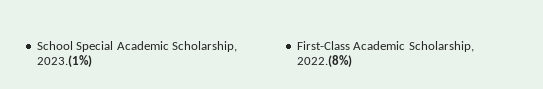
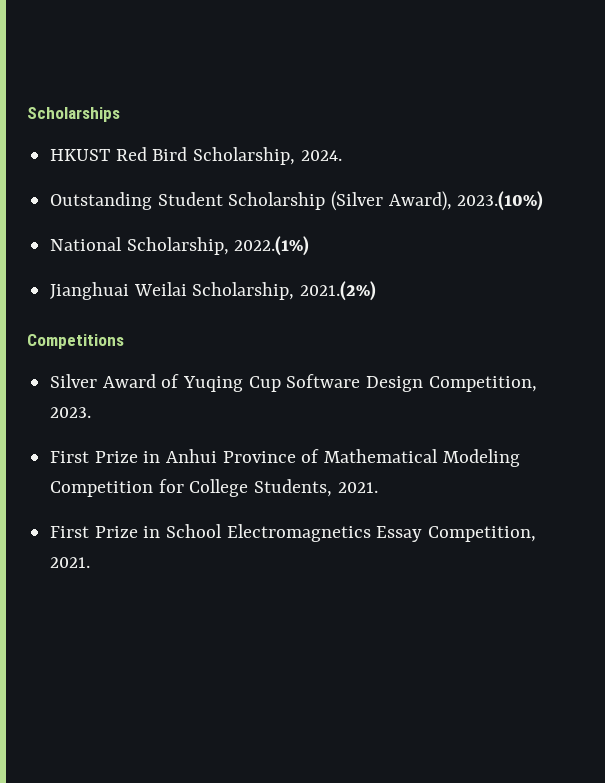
- School Special Academic Scholarship, 2023.(1%)
- First-Class Academic Scholarship, 2022.(8%)
+ Scholarships
+ HKUST Red Bird Scholarship, 2024.
+ Outstanding Student Scholarship (Silver Award), 2023.(10%)
+ National Scholarship, 2022.(1%)
+ Jianghuai Weilai Scholarship, 2021.(2%)
+ Competitions
+ Silver Award of Yuqing Cup Software Design Competition, 2023.
+ First Prize in Anhui Province of Mathematical Modeling Competition for College Students, 2021.
+ First Prize in School Electromagnetics Essay Competition, 2021.

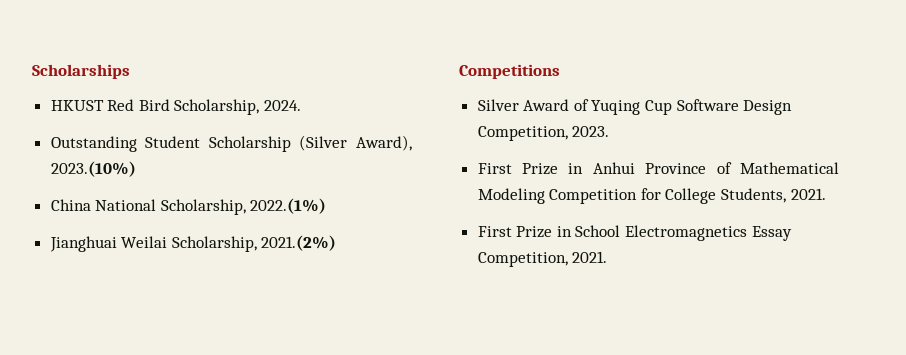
- National Scholarship, 2022.(1%)
+ China National Scholarship, 2022.(1%)

